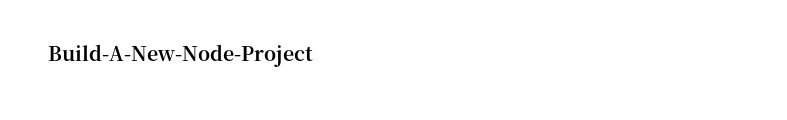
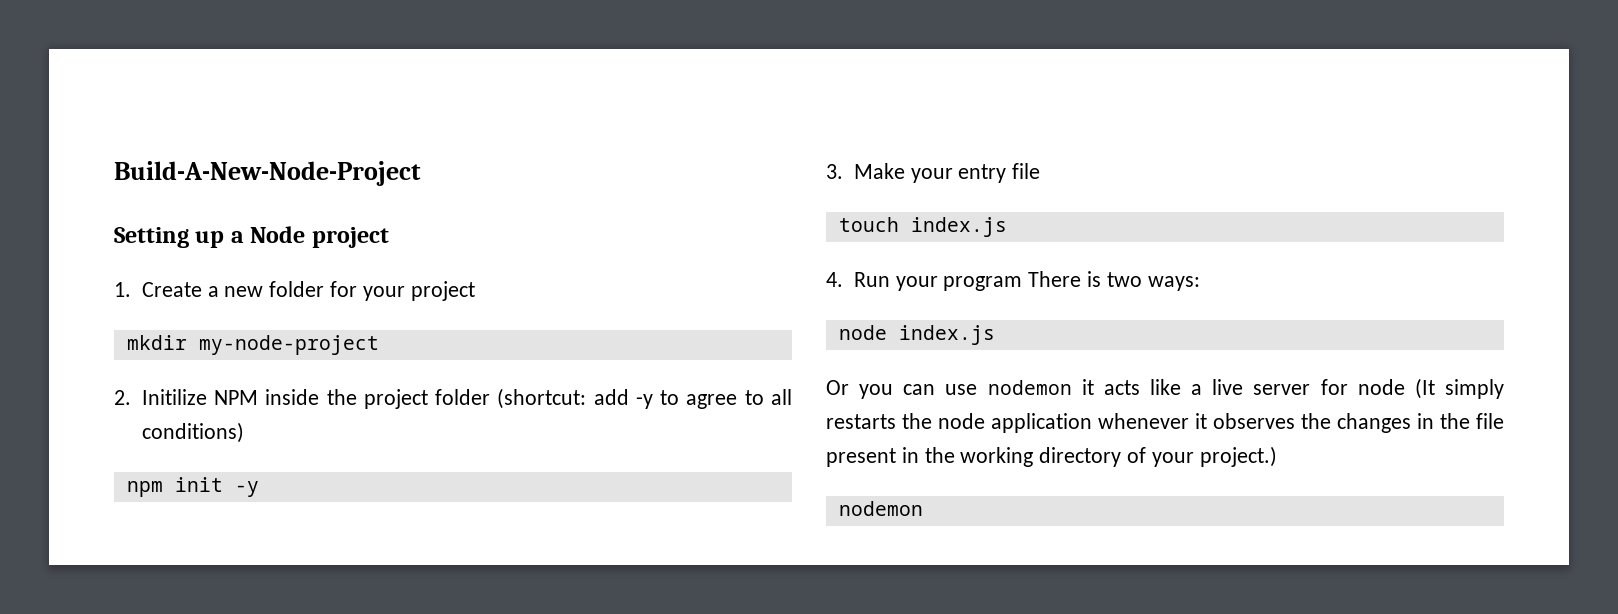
+ Setting up a Node project
+ 1. Create a new folder for your project
+ mkdir my-node-project
+ 2. Initilize NPM inside the project folder (shortcut: add -y to agree to all conditions)
+ npm init -y
+ 3. Make your entry file
+ touch index.js
+ 4. Run your program There is two ways:
+ node index.js
+ Or you can use nodemon it acts like a live server for node (It simply restarts the node application whenever it observes the changes in the file present in the working directory of your project.)
+ nodemon

